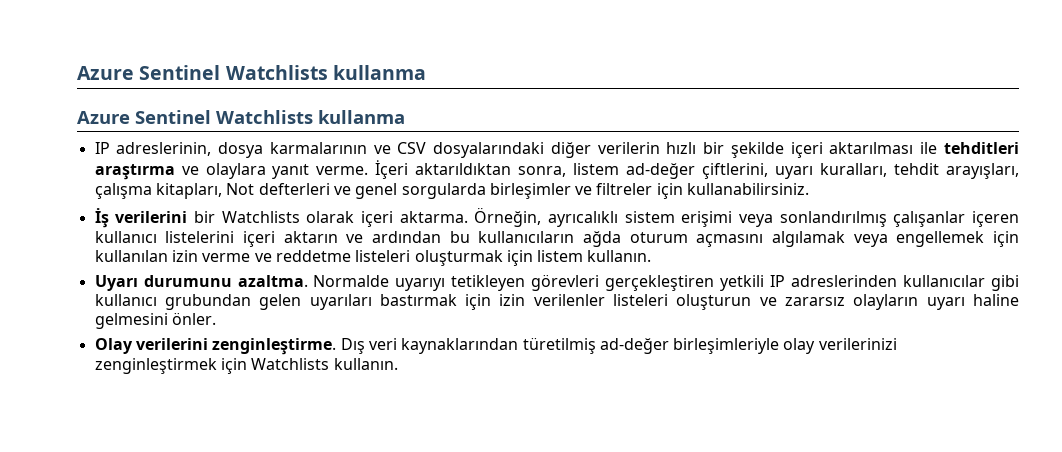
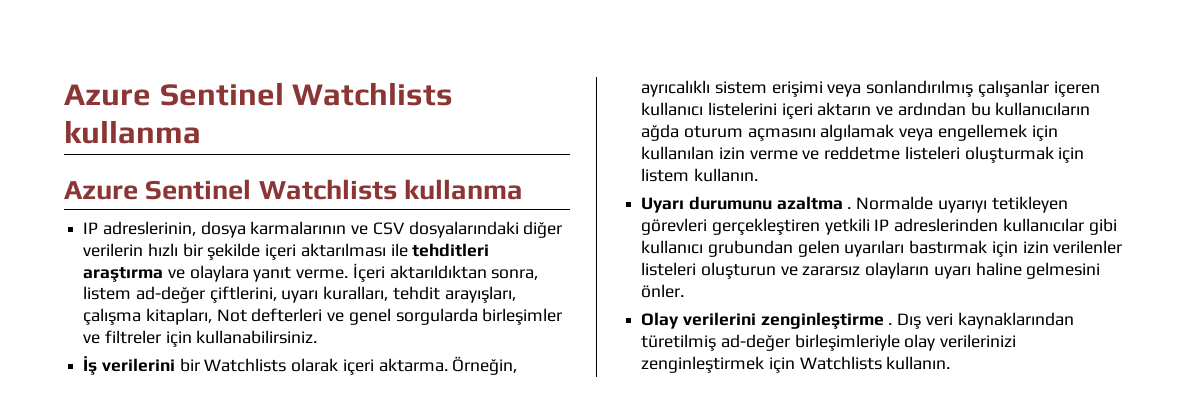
- Uyarı durumunu azaltma.
+ Uyarı durumunu azaltma .
- Olay verilerini zenginleştirme.
+ Olay verilerini zenginleştirme .

